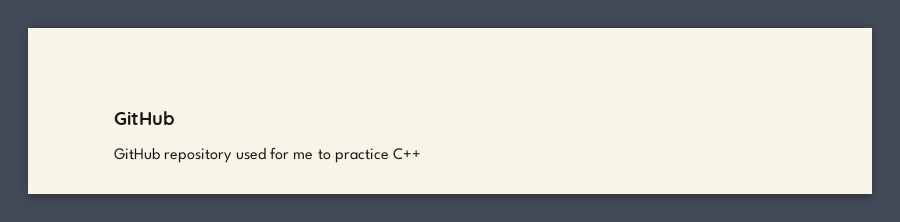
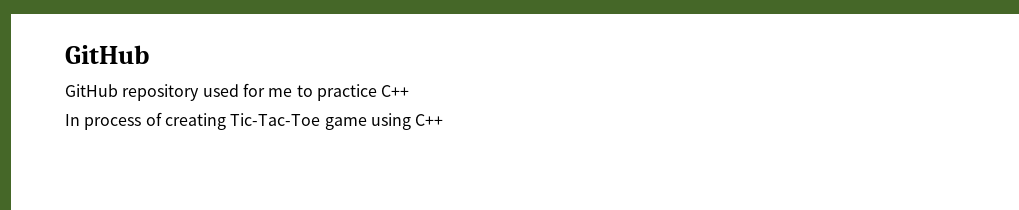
+ In process of creating Tic-Tac-Toe game using C++

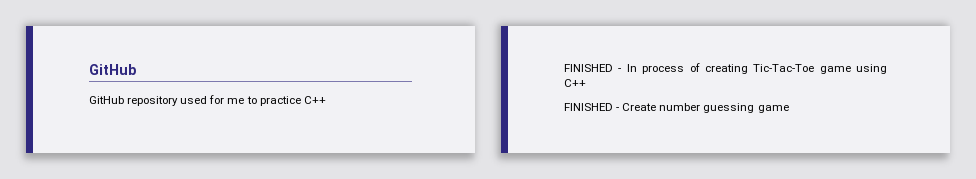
- In process of creating Tic-Tac-Toe game using C++
+ FINISHED - In process of creating Tic-Tac-Toe game using C++
+ FINISHED - Create number guessing game

